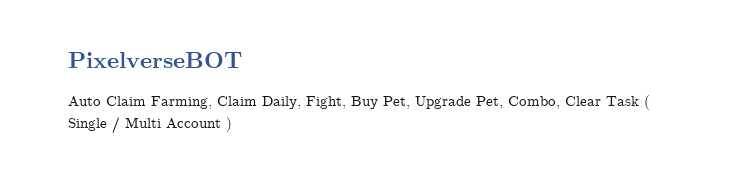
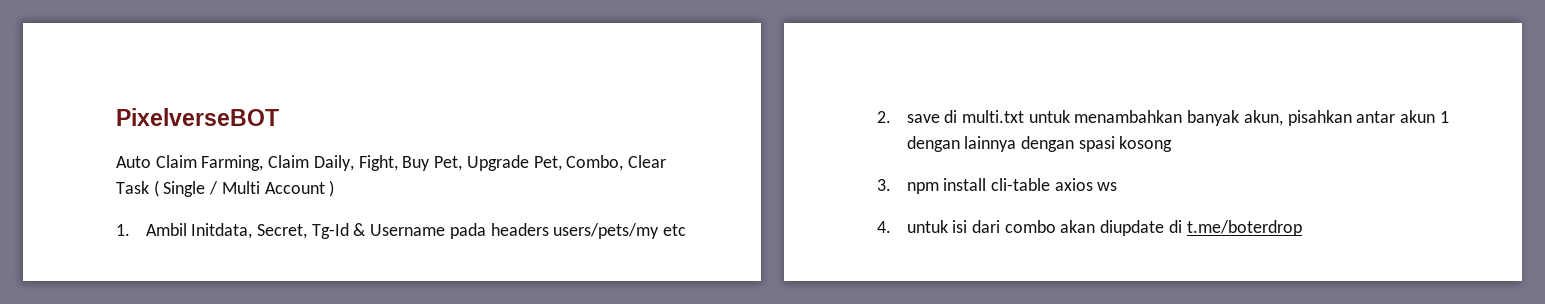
+ 1. Ambil Initdata, Secret, Tg-Id & Username pada headers users/pets/my etc
+ 2. save di multi.txt untuk menambahkan banyak akun, pisahkan antar akun 1 dengan lainnya dengan spasi kosong
+ 3. npm install cli-table axios ws
+ 4. untuk isi dari combo akan diupdate di t.me/boterdrop

